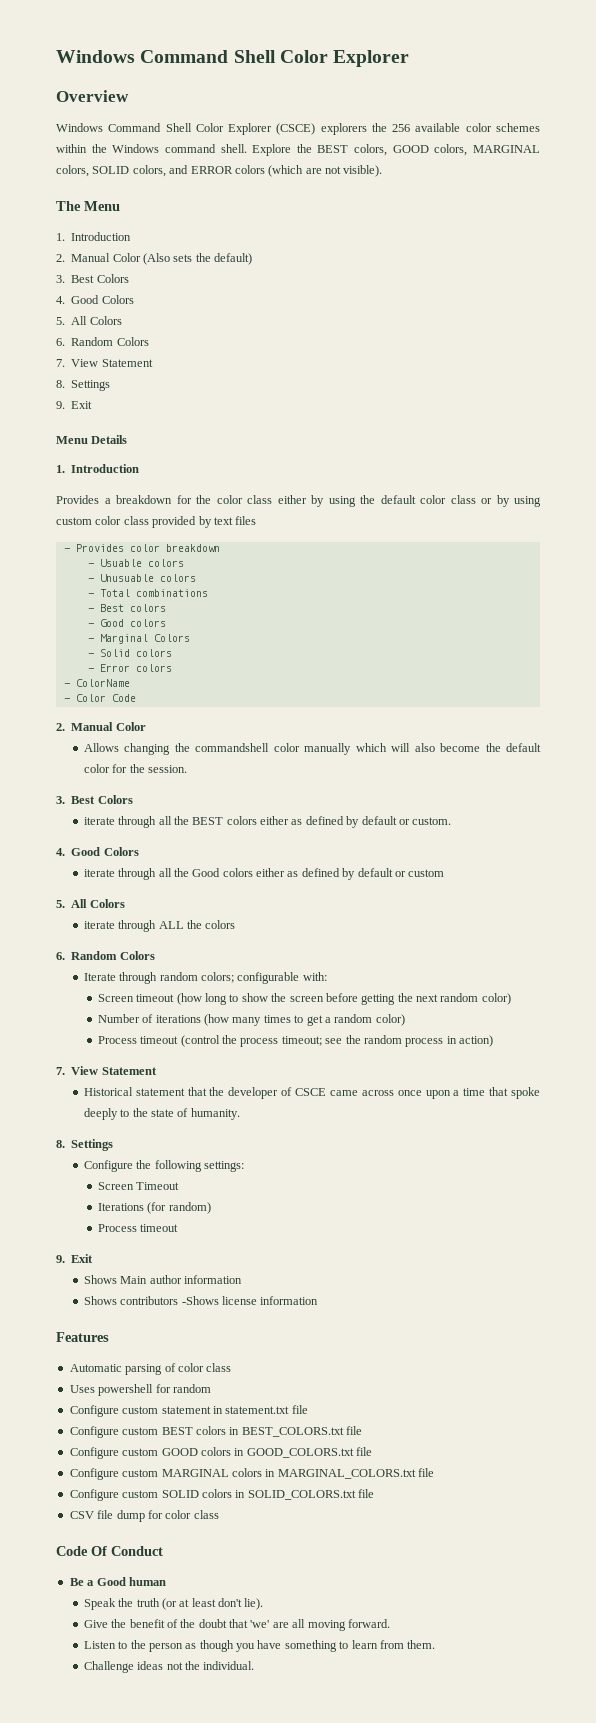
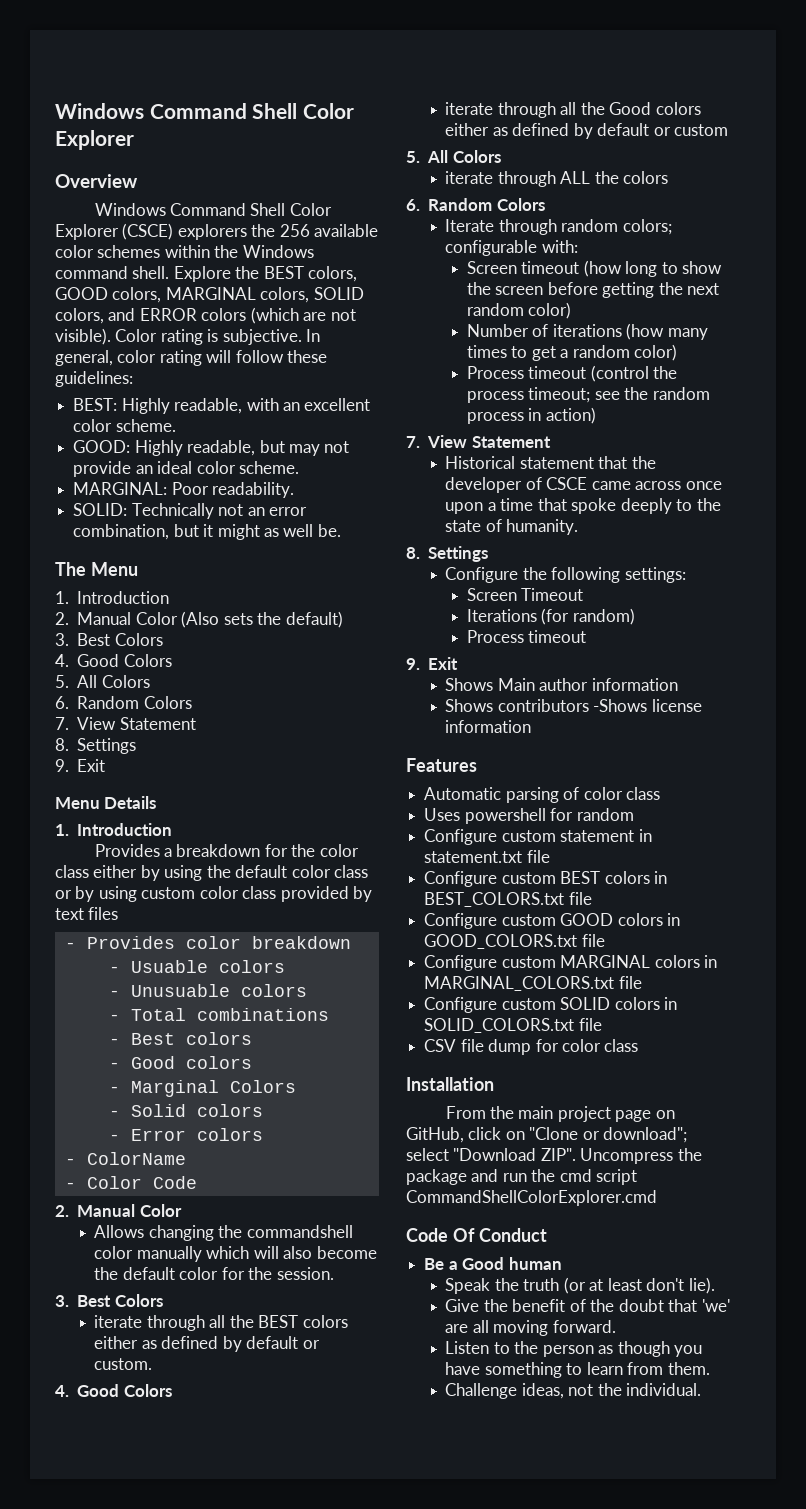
+ Color rating is subjective. In general, color rating will follow these guidelines:
+ BEST: Highly readable, with an excellent color scheme.
+ GOOD: Highly readable, but may not provide an ideal color scheme.
+ MARGINAL: Poor readability.
+ SOLID: Technically not an error combination, but it might as well be.
+ Installation
+ From the main project page on GitHub, click on "Clone or download"; select "Download ZIP". Uncompress the package and run the cmd script CommandShellColorExplorer.cmd
- Challenge ideas not the individual.
+ Challenge ideas, not the individual.

